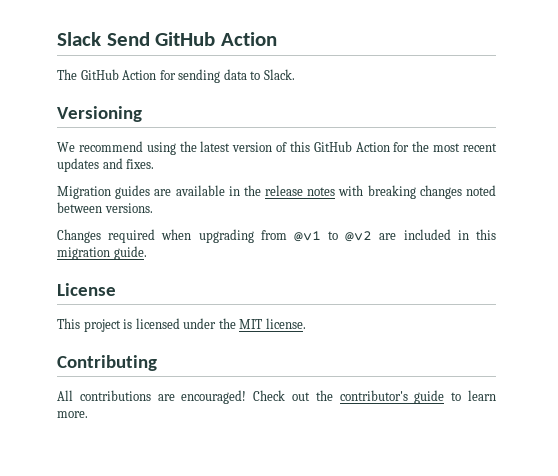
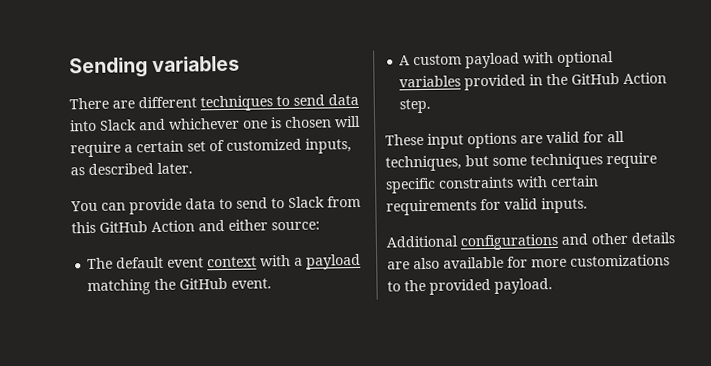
- Slack Send GitHub Action
- The GitHub Action for sending data to Slack.
- Versioning
- We recommend using the latest version of this GitHub Action for the most recent updates and fixes.
- Migration guides are available in the release notes with breaking changes noted between versions.
- Changes required when upgrading from @v1 to @v2 are included in this migration guide.
- License
- This project is licensed under the MIT license.
- Contributing
- All contributions are encouraged! Check out the contributor's guide to learn more.
+ Sending variables
+ There are different techniques to send data into Slack and whichever one is chosen will require a certain set of customized inputs, as described later.
+ You can provide data to send to Slack from this GitHub Action and either source:
+ The default event context with a payload matching the GitHub event.
+ A custom payload with optional variables provided in the GitHub Action step.
+ These input options are valid for all techniques, but some techniques require specific constraints with certain requirements for valid inputs.
+ Additional configurations and other details are also available for more customizations to the provided payload.

